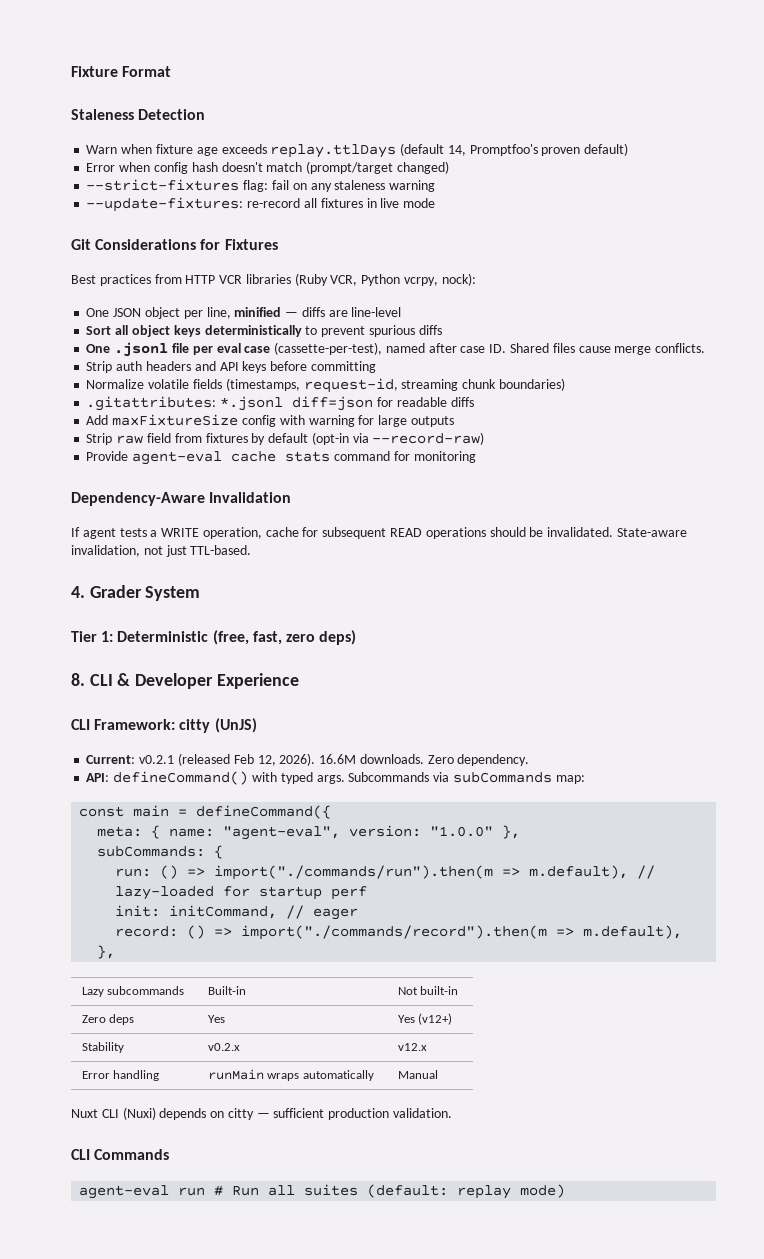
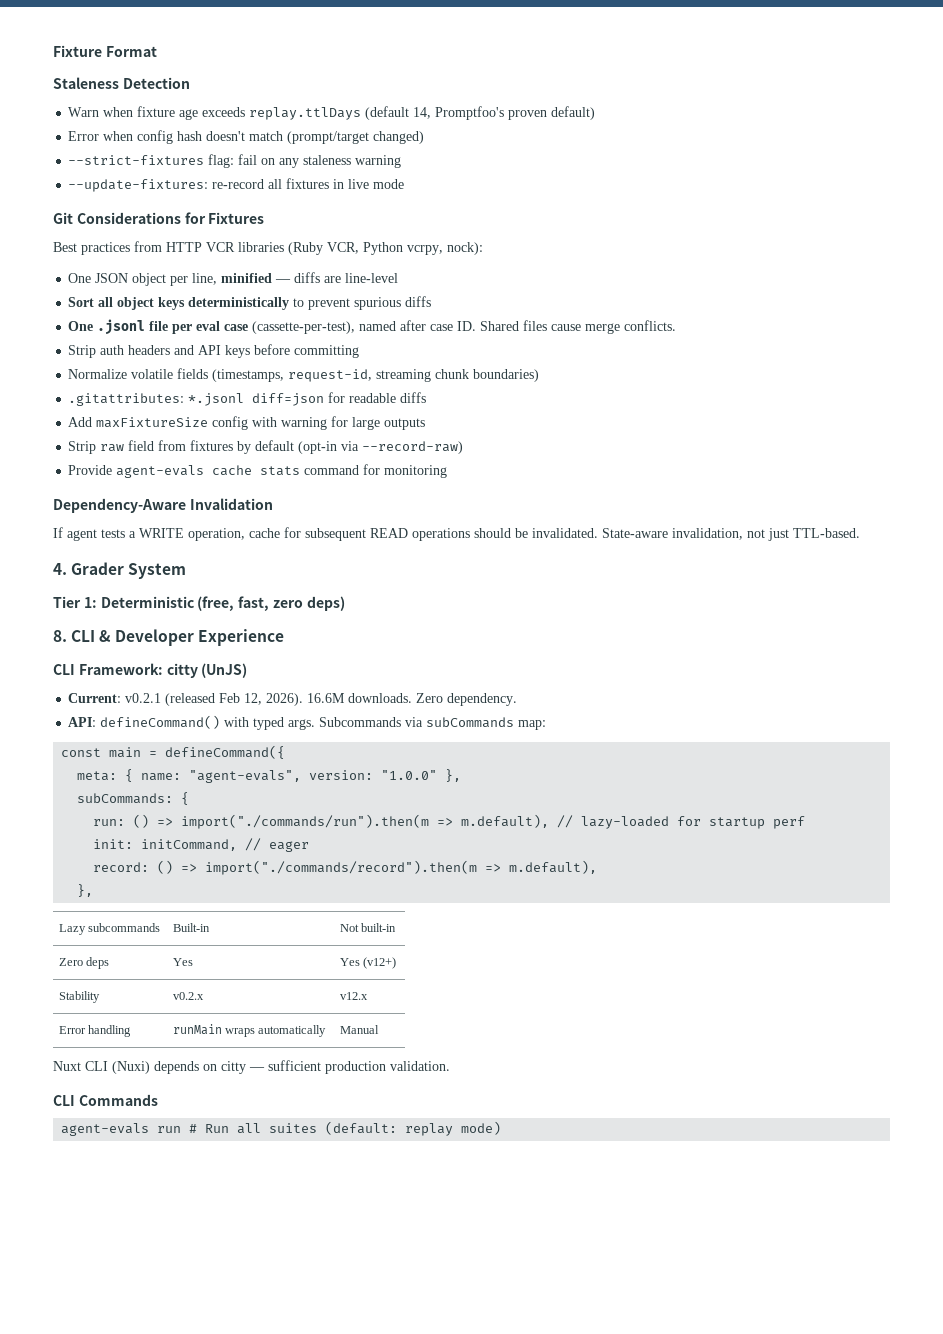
- Provide agent-eval cache stats command for monitoring
+ Provide agent-evals cache stats command for monitoring
- meta: { name: "agent-eval", version: "1.0.0" },
+ meta: { name: "agent-evals", version: "1.0.0" },
- agent-eval run # Run all suites (default: replay mode)
+ agent-evals run # Run all suites (default: replay mode)

